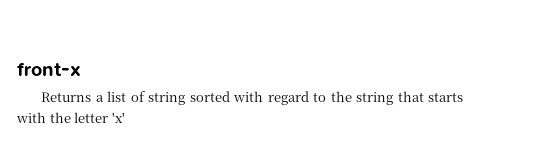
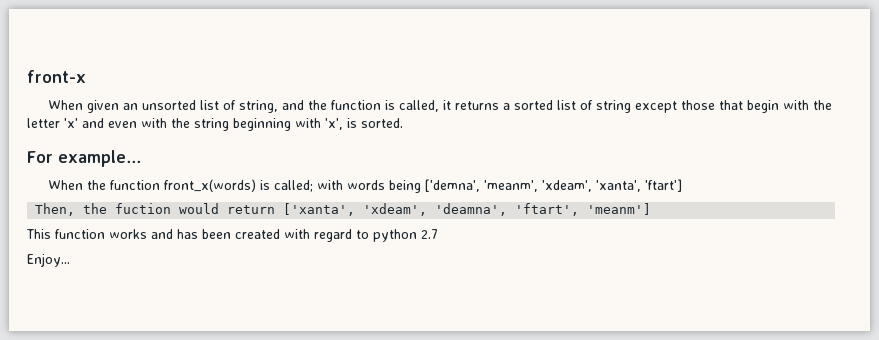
- Returns a list of string sorted with regard to the string that starts with the letter 'x'
+ When given an unsorted list of string, and the function is called, it returns a sorted list of string except those that begin with the letter 'x' and even with the string beginning with 'x', is sorted.
+ For example...
+ When the function front_x(words) is called; with words being ['demna', 'meanm', 'xdeam', 'xanta', 'ftart']
+ Then, the fuction would return ['xanta', 'xdeam', 'deamna', 'ftart', 'meanm']
+ This function works and has been created with regard to python 2.7
+ Enjoy...

